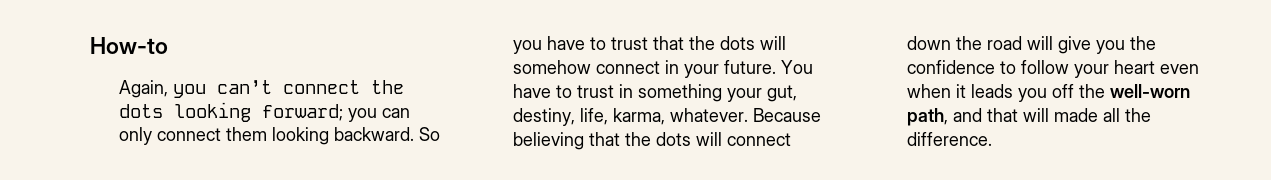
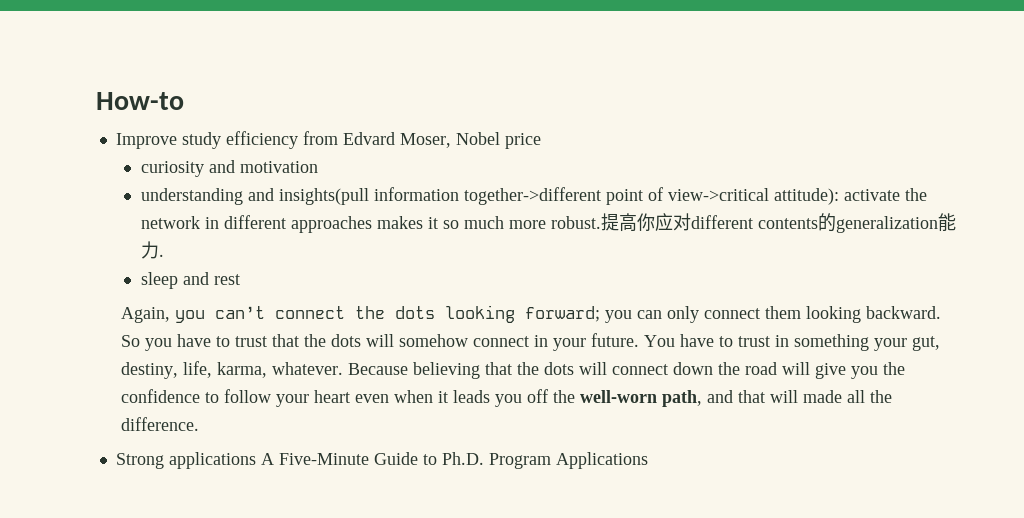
+ Improve study efficiency from Edvard Moser, Nobel price
+ curiosity and motivation
+ understanding and insights(pull information together->different point of view->critical attitude): activate the network in different approaches makes it so much more robust.提高你应对different contents的generalization能力.
+ sleep and rest
+ Strong applications A Five-Minute Guide to Ph.D. Program Applications

